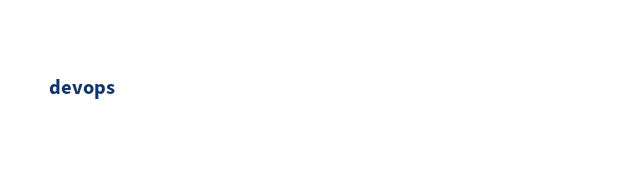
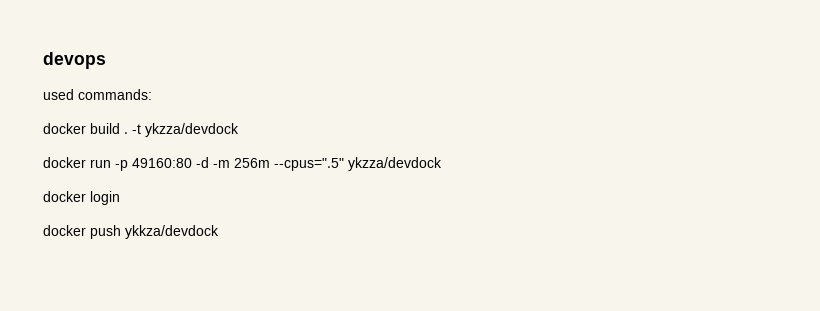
+ used commands:
+ docker build . -t ykzza/devdock
+ docker run -p 49160:80 -d -m 256m --cpus=".5" ykzza/devdock
+ docker login
+ docker push ykkza/devdock

